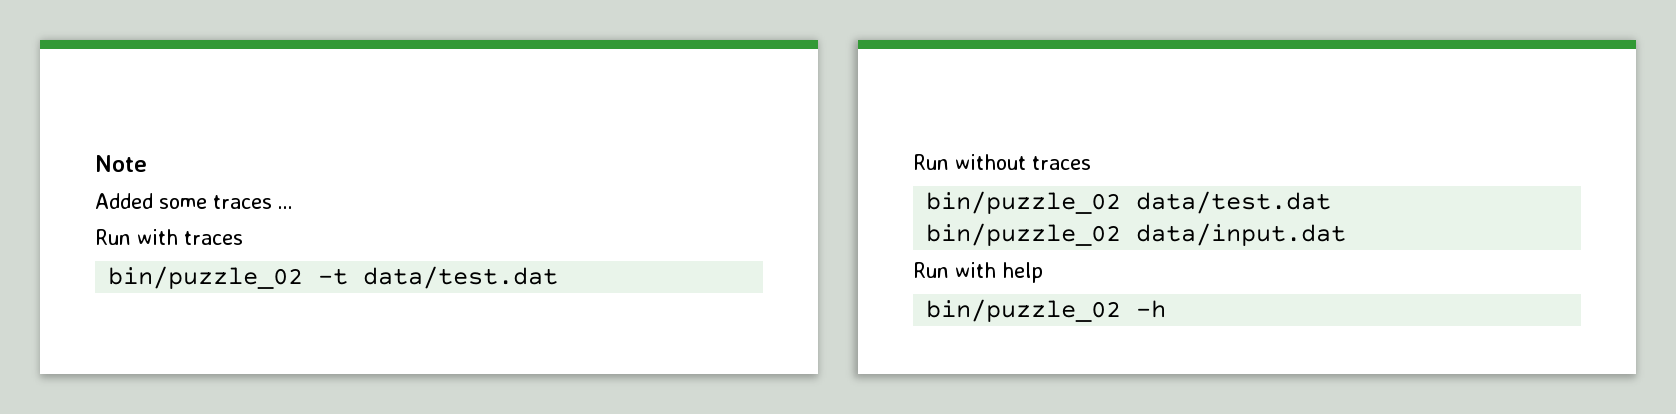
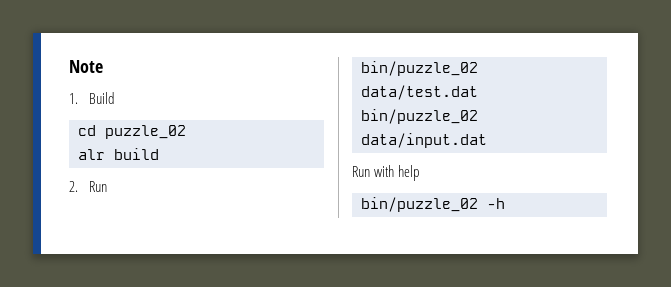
- Added some traces ...
- Run with traces
- bin/puzzle_02 -t data/test.dat
- Run without traces
+ 1. Build
+ cd puzzle_02
+ alr build
+ 2. Run

